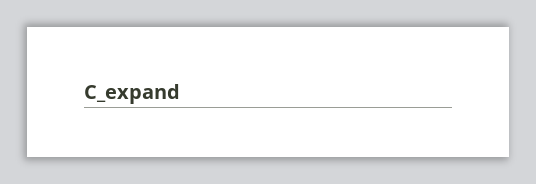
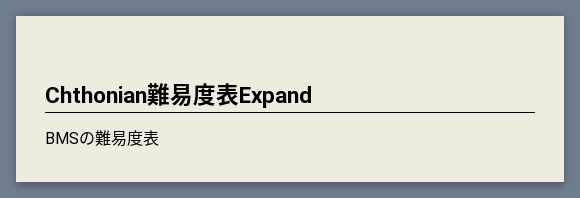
- C_expand
+ Chthonian難易度表Expand
+ BMSの難易度表

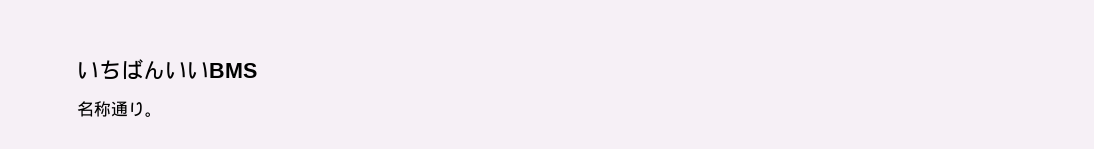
- Chthonian難易度表Expand
- BMSの難易度表
+ いちばんいいBMS
+ 名称通り。

